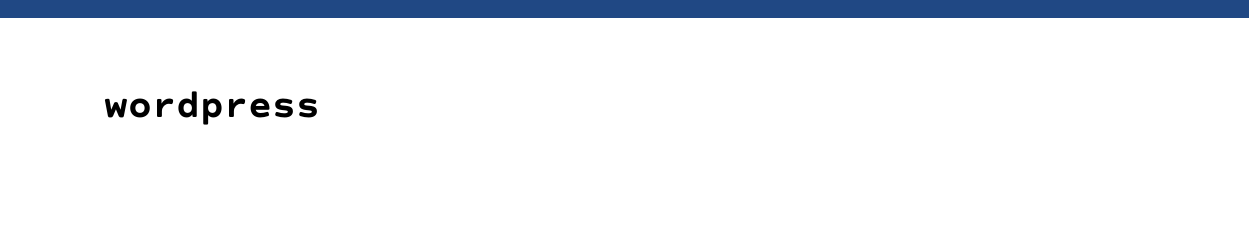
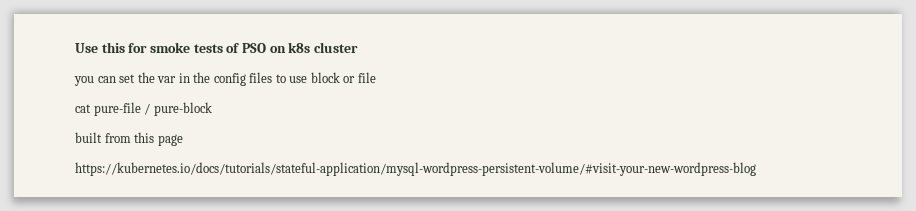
- wordpress
+ Use this for smoke tests of PSO on k8s cluster
+ you can set the var in the config files to use block or file
+ cat pure-file / pure-block
+ built from this page
+ https://kubernetes.io/docs/tutorials/stateful-application/mysql-wordpress-persistent-volume/#visit-your-new-wordpress-blog

